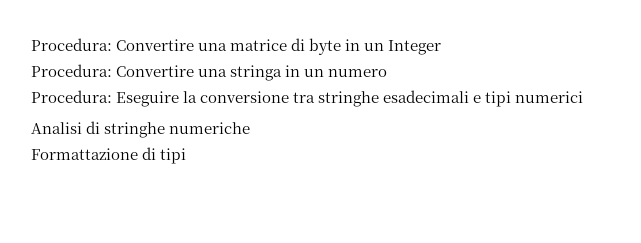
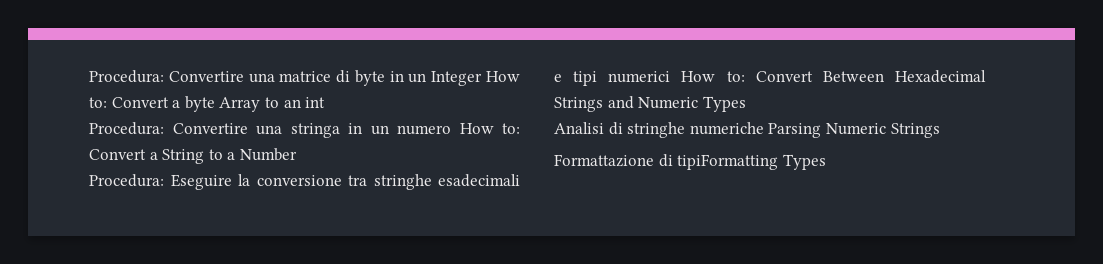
- Procedura: Convertire una matrice di byte in un Integer
+ Procedura: Convertire una matrice di byte in un Integer How to: Convert a byte Array to an int
- Procedura: Convertire una stringa in un numero
+ Procedura: Convertire una stringa in un numero How to: Convert a String to a Number
- Procedura: Eseguire la conversione tra stringhe esadecimali e tipi numerici
+ Procedura: Eseguire la conversione tra stringhe esadecimali e tipi numerici How to: Convert Between Hexadecimal Strings and Numeric Types
- Analisi di stringhe numeriche
+ Analisi di stringhe numeriche Parsing Numeric Strings
- Formattazione di tipi
+ Formattazione di tipiFormatting Types

